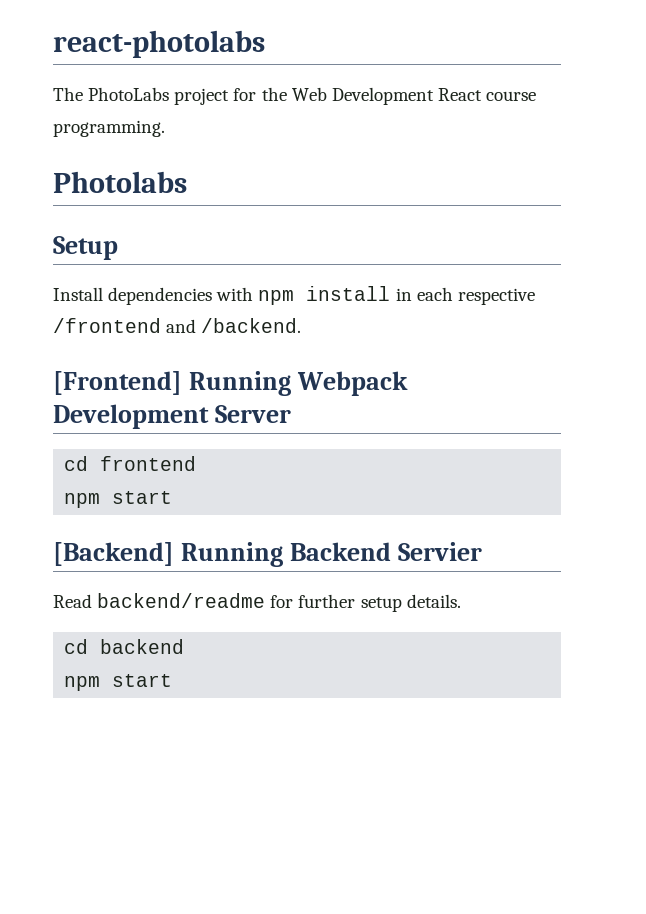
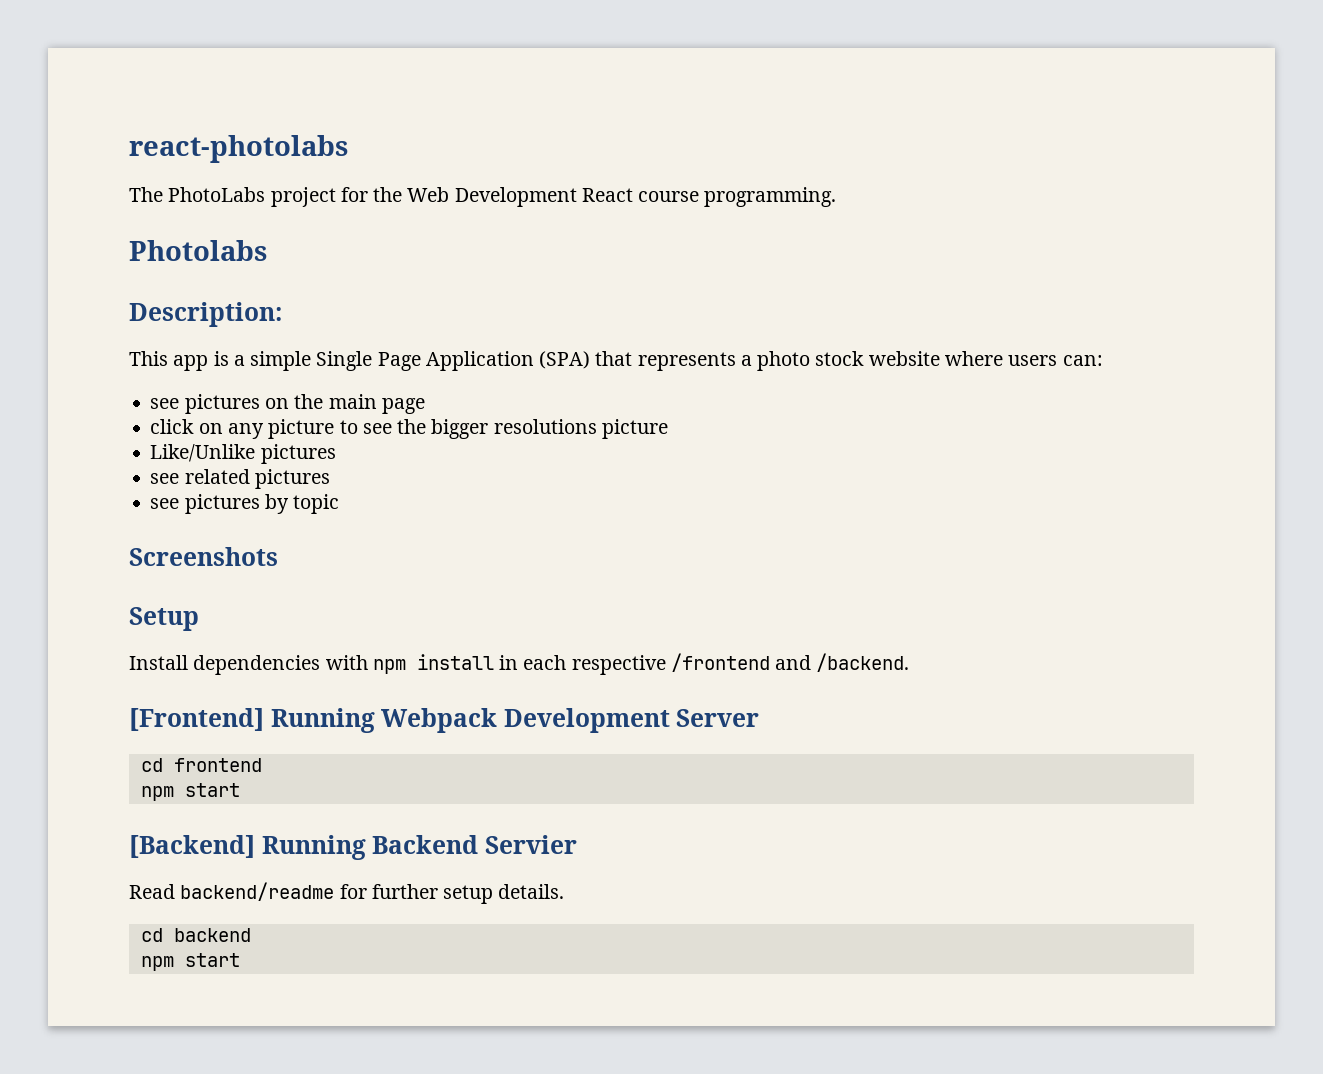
+ Description:
+ This app is a simple Single Page Application (SPA) that represents a photo stock website where users can:
+ see pictures on the main page
+ click on any picture to see the bigger resolutions picture
+ Like/Unlike pictures
+ see related pictures
+ see pictures by topic
+ Screenshots

